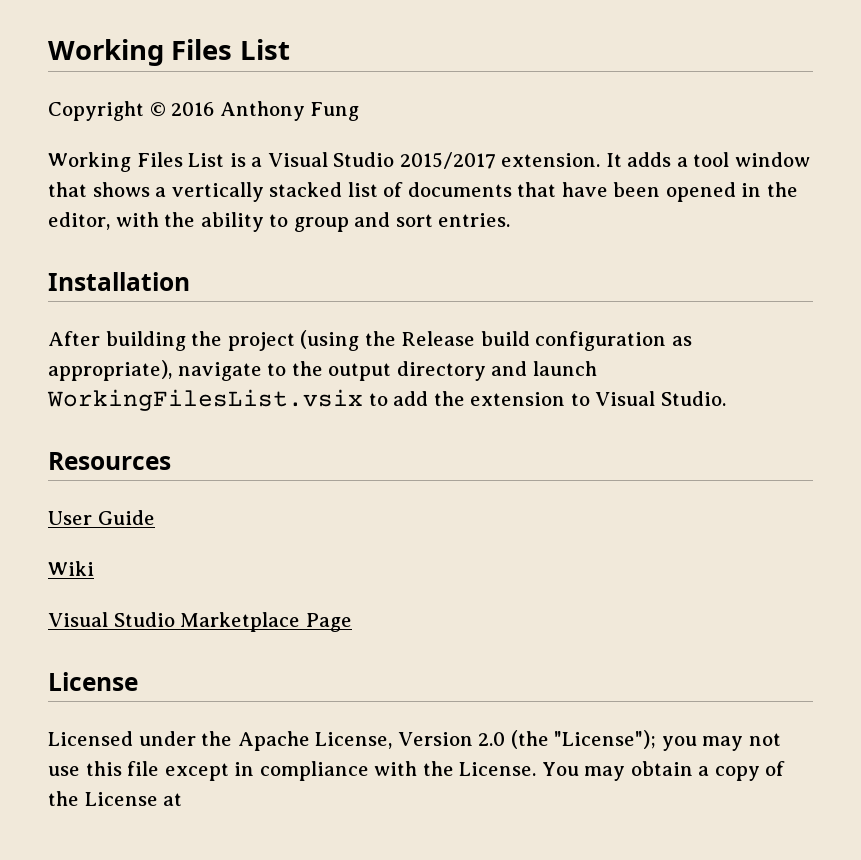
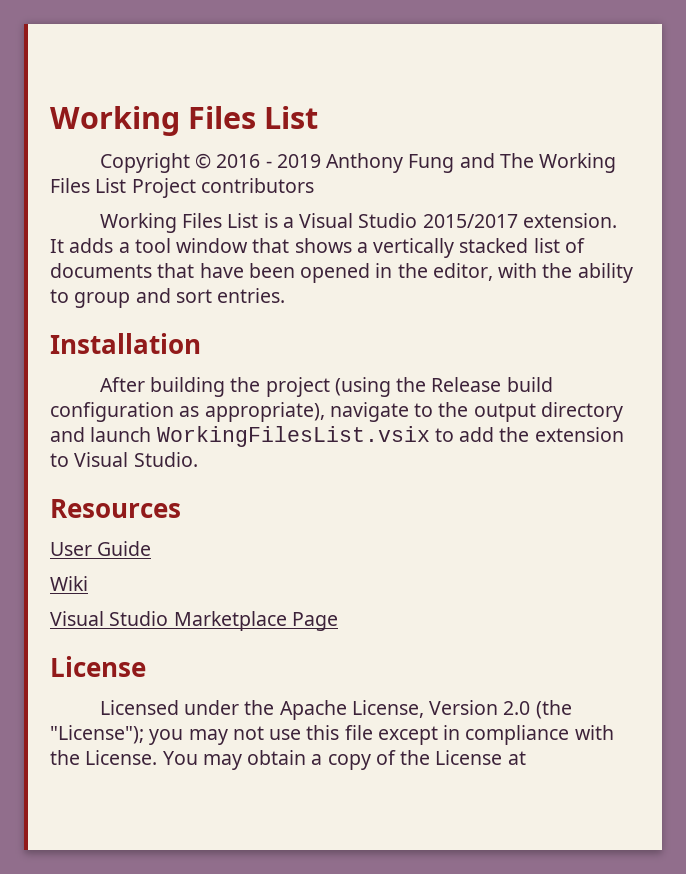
- Copyright © 2016 Anthony Fung
+ Copyright © 2016 - 2019 Anthony Fung and The Working Files List Project contributors

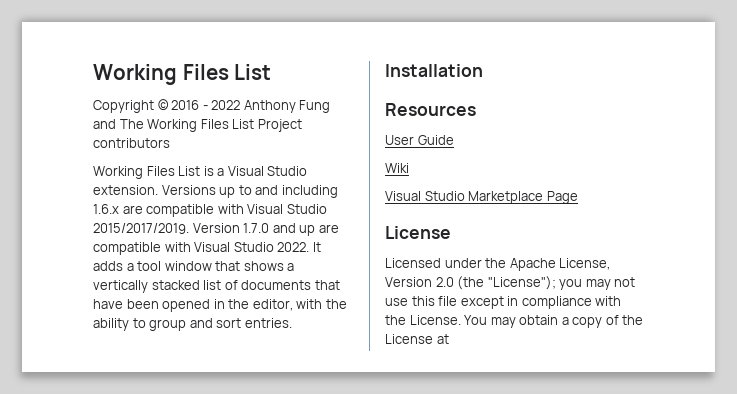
- Copyright © 2016 - 2019 Anthony Fung and The Working Files List Project contributors
+ Copyright © 2016 - 2022 Anthony Fung and The Working Files List Project contributors
- Working Files List is a Visual Studio 2015/2017 extension.
+ Working Files List is a Visual Studio extension. Versions up to and including 1.6.x are compatible with Visual Studio 2015/2017/2019. Version 1.7.0 and up are compatible with Visual Studio 2022.
- After building the project (using the Release build configuration as appropriate), navigate to the output directory and launch WorkingFilesList.vsix to add the extension to Visual Studio.

